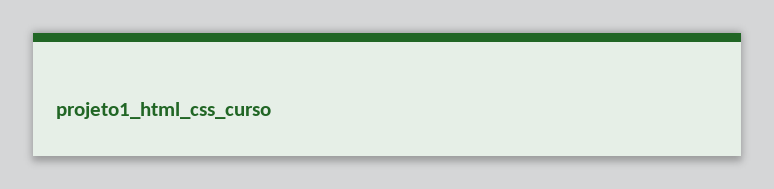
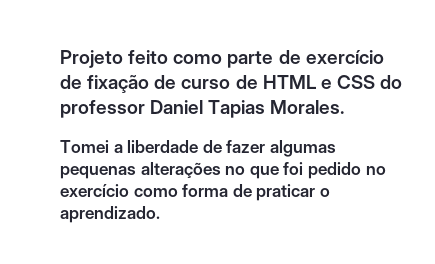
- projeto1_html_css_curso
+ Projeto feito como parte de exercício de fixação de curso de HTML e CSS do professor Daniel Tapias Morales.
+ Tomei a liberdade de fazer algumas pequenas alterações no que foi pedido no exercício como forma de praticar o aprendizado.

